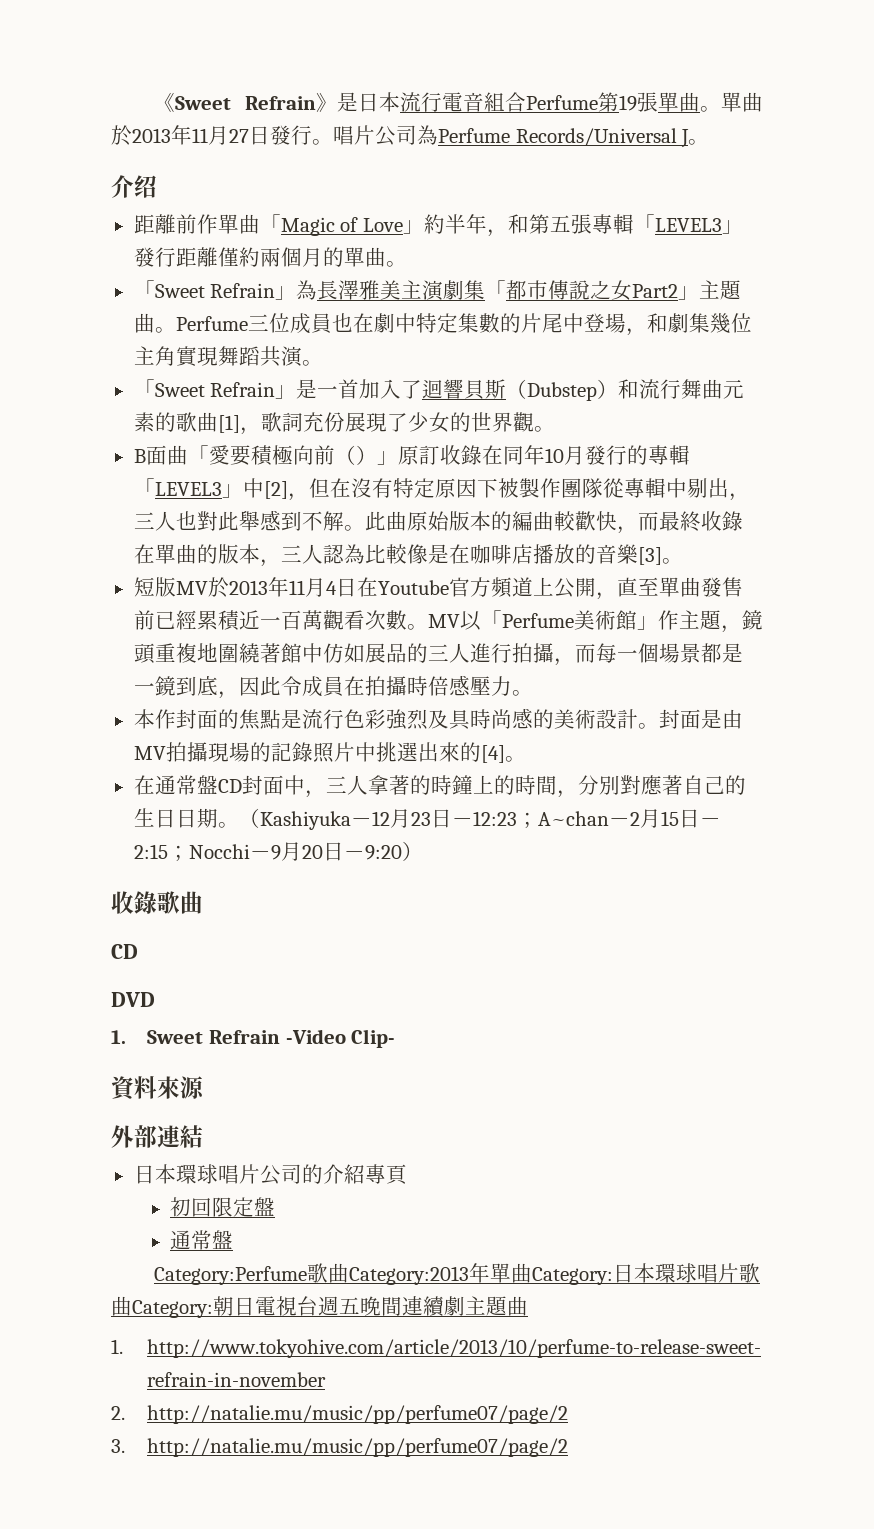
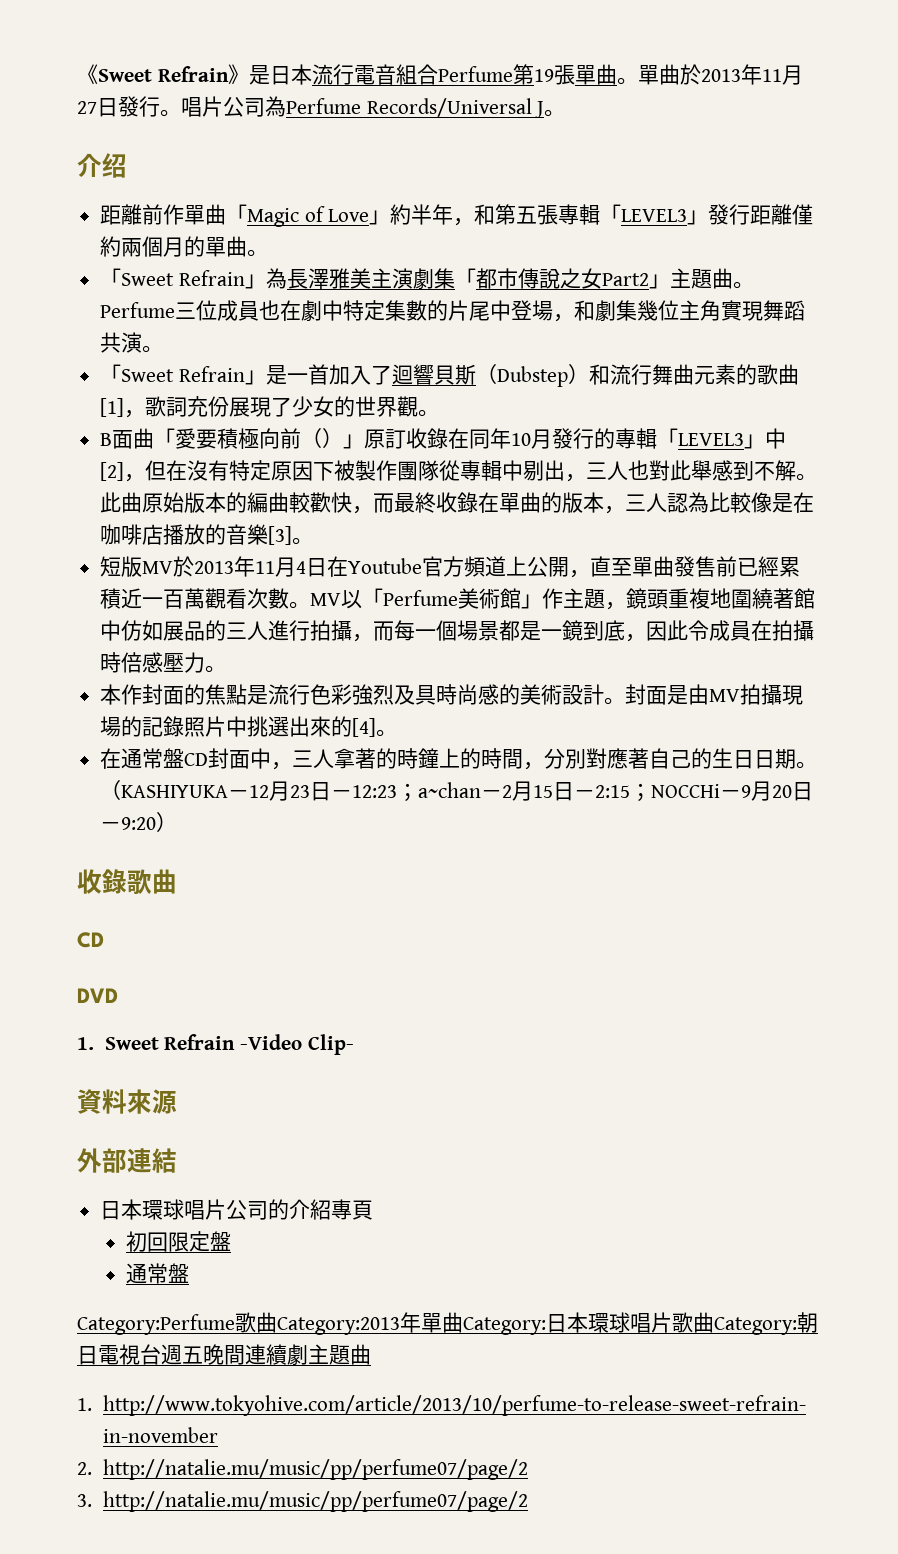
- （Kashiyuka－12月23日－12:23；A~chan－2月15日－2:15；Nocchi－9月20日－9:20）
+ （KASHIYUKA－12月23日－12:23；a~chan－2月15日－2:15；NOCCHi－9月20日－9:20）

